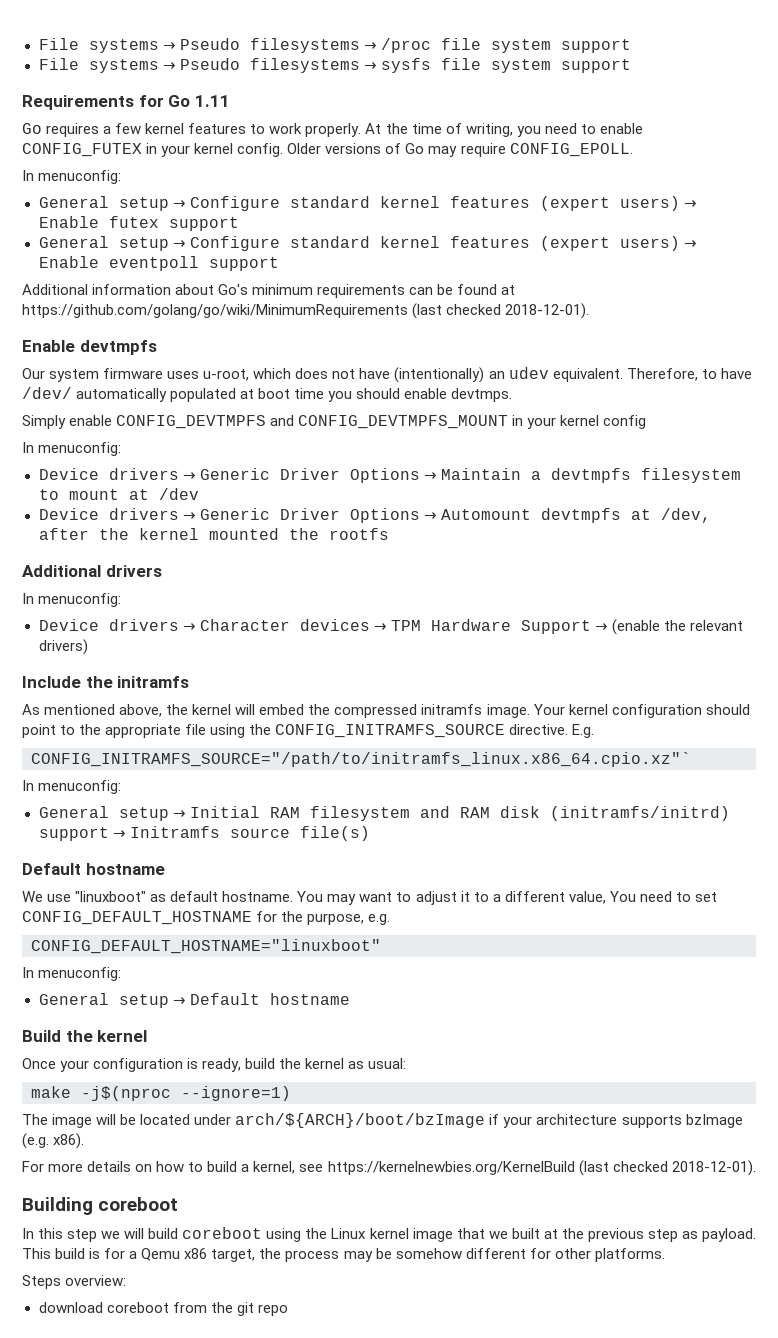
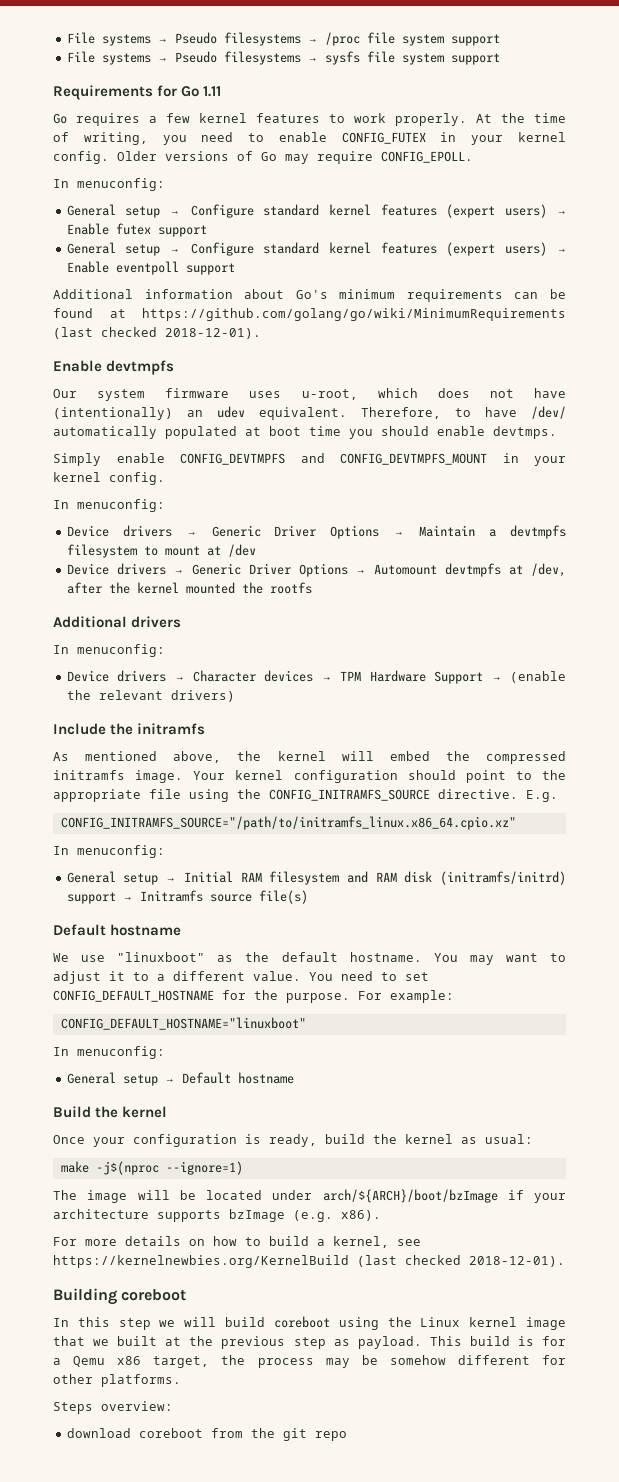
- Simply enable CONFIG_DEVTMPFS and CONFIG_DEVTMPFS_MOUNT in your kernel config
+ Simply enable CONFIG_DEVTMPFS and CONFIG_DEVTMPFS_MOUNT in your kernel config.
- CONFIG_INITRAMFS_SOURCE="/path/to/initramfs_linux.x86_64.cpio.xz"`
+ CONFIG_INITRAMFS_SOURCE="/path/to/initramfs_linux.x86_64.cpio.xz"
- We use "linuxboot" as default hostname.
+ We use "linuxboot" as the default hostname.
- You may want to adjust it to a different value, You need to set CONFIG_DEFAULT_HOSTNAME for the purpose, e.g.
+ You may want to adjust it to a different value. You need to set CONFIG_DEFAULT_HOSTNAME for the purpose. For example:

